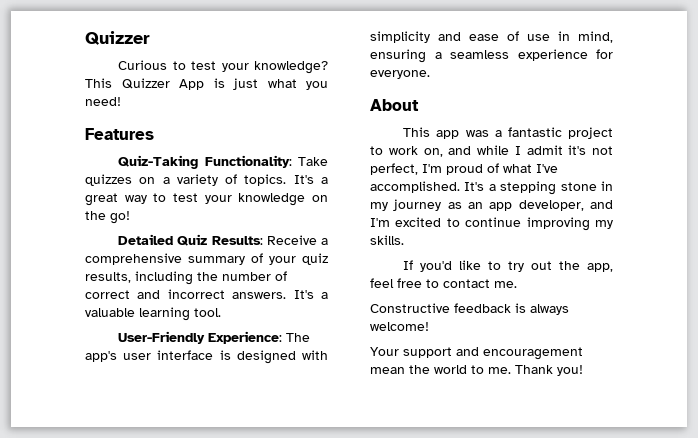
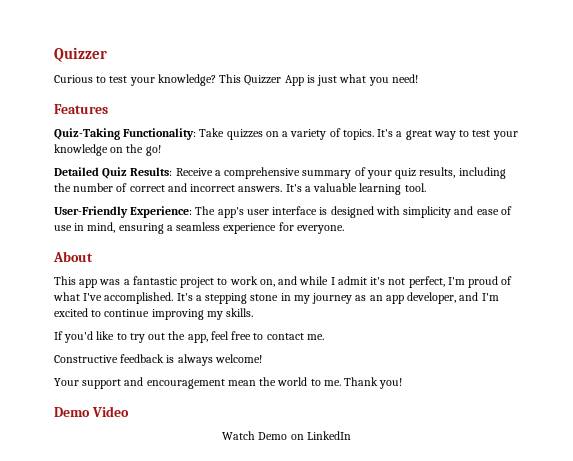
+ Demo Video
+ Watch Demo on LinkedIn

